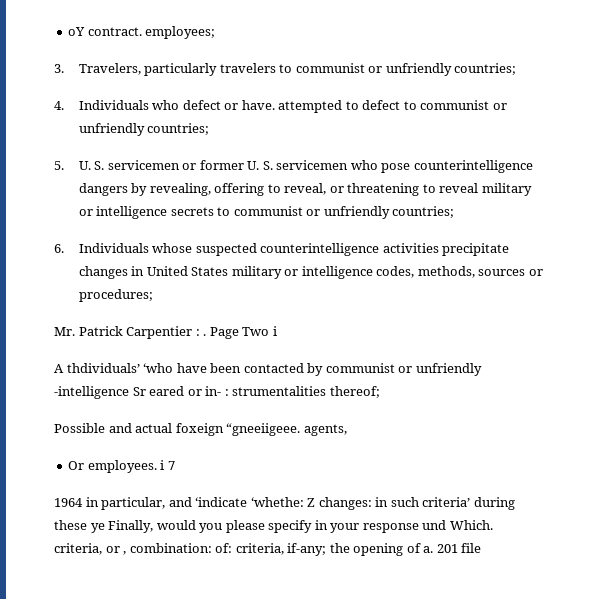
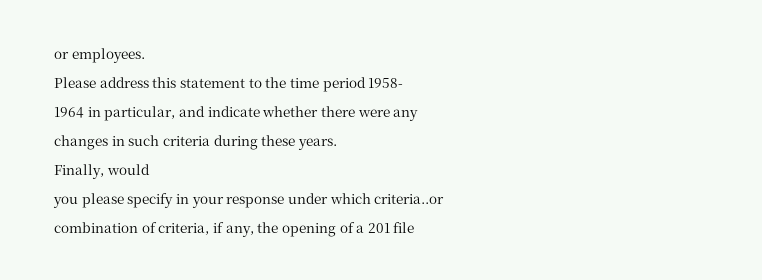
- oY contract. employees;
- 3. Travelers, particularly travelers to communist or unfriendly countries;
- 4. Individuals who defect or have. attempted to defect to communist or unfriendly countries;
- 5. U. S. servicemen or former U. S. servicemen who pose counterintelligence dangers by revealing, offering to reveal, or threatening to reveal military or intelligence secrets to communist or unfriendly countries;
- 6. Individuals whose suspected counterintelligence activities precipitate changes in United States military or intelligence codes, methods, sources or procedures;
- Mr. Patrick Carpentier : . Page Two i
- A thdividuals’ ‘who have been contacted by communist or unfriendly -intelligence Sr eared or in- : strumentalities thereof;
- Possible and actual foxeign “gneeiigeee. agents,
- Or employees. i 7
- 1964 in particular, and ‘indicate ‘whethe: Z changes: in such criteria’ during these ye Finally, would you please specify in your response und Which. criteria, or , combination: of: criteria, if-any; the opening of a. 201 file
+ or employees.
+ Please address this statement to the time period 1958-
+ 1964 in particular, and indicate whether there were any
+ changes in such criteria during these years.
+ Finally, would
+ you please specify in your response under which criteria..or
+ combination of criteria, if any, the opening of a 201 file

